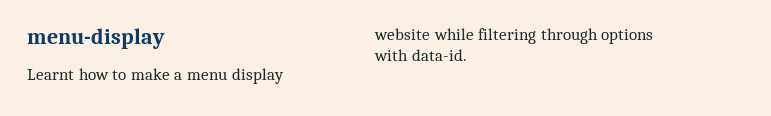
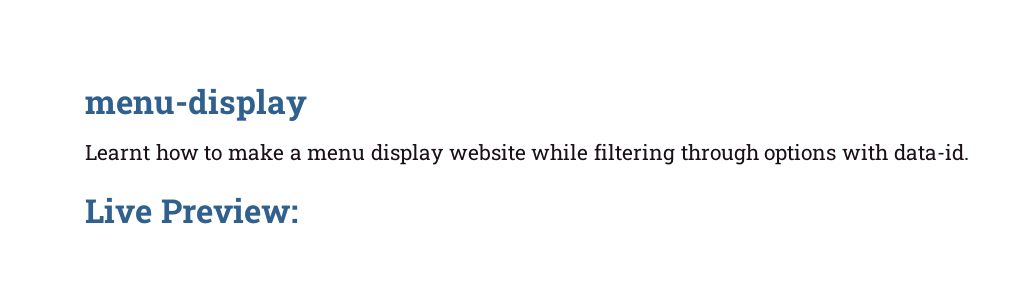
+ Live Preview:

